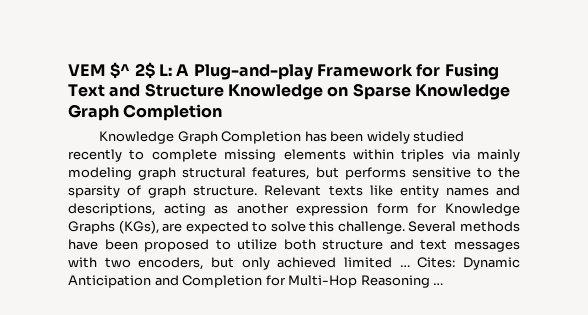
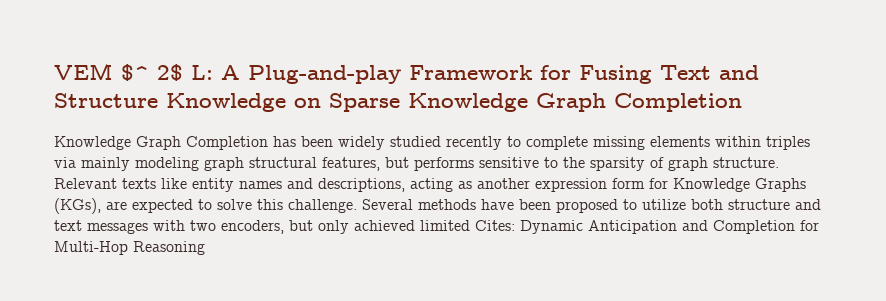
- Several methods have been proposed to utilize both structure and text messages with two encoders, but only achieved limited … Cites: Dynamic Anticipation and Completion for Multi-Hop Reasoning …
+ Several methods have been proposed to utilize both structure and text messages with two encoders, but only achieved limited Cites: Dynamic Anticipation and Completion for Multi-Hop Reasoning

